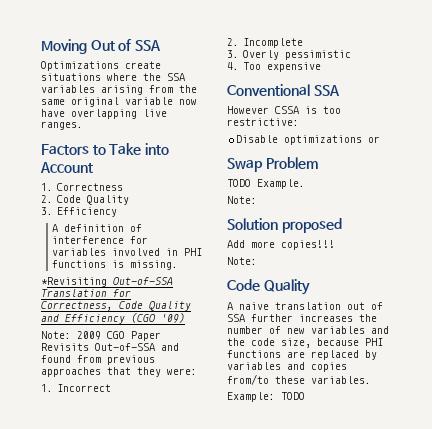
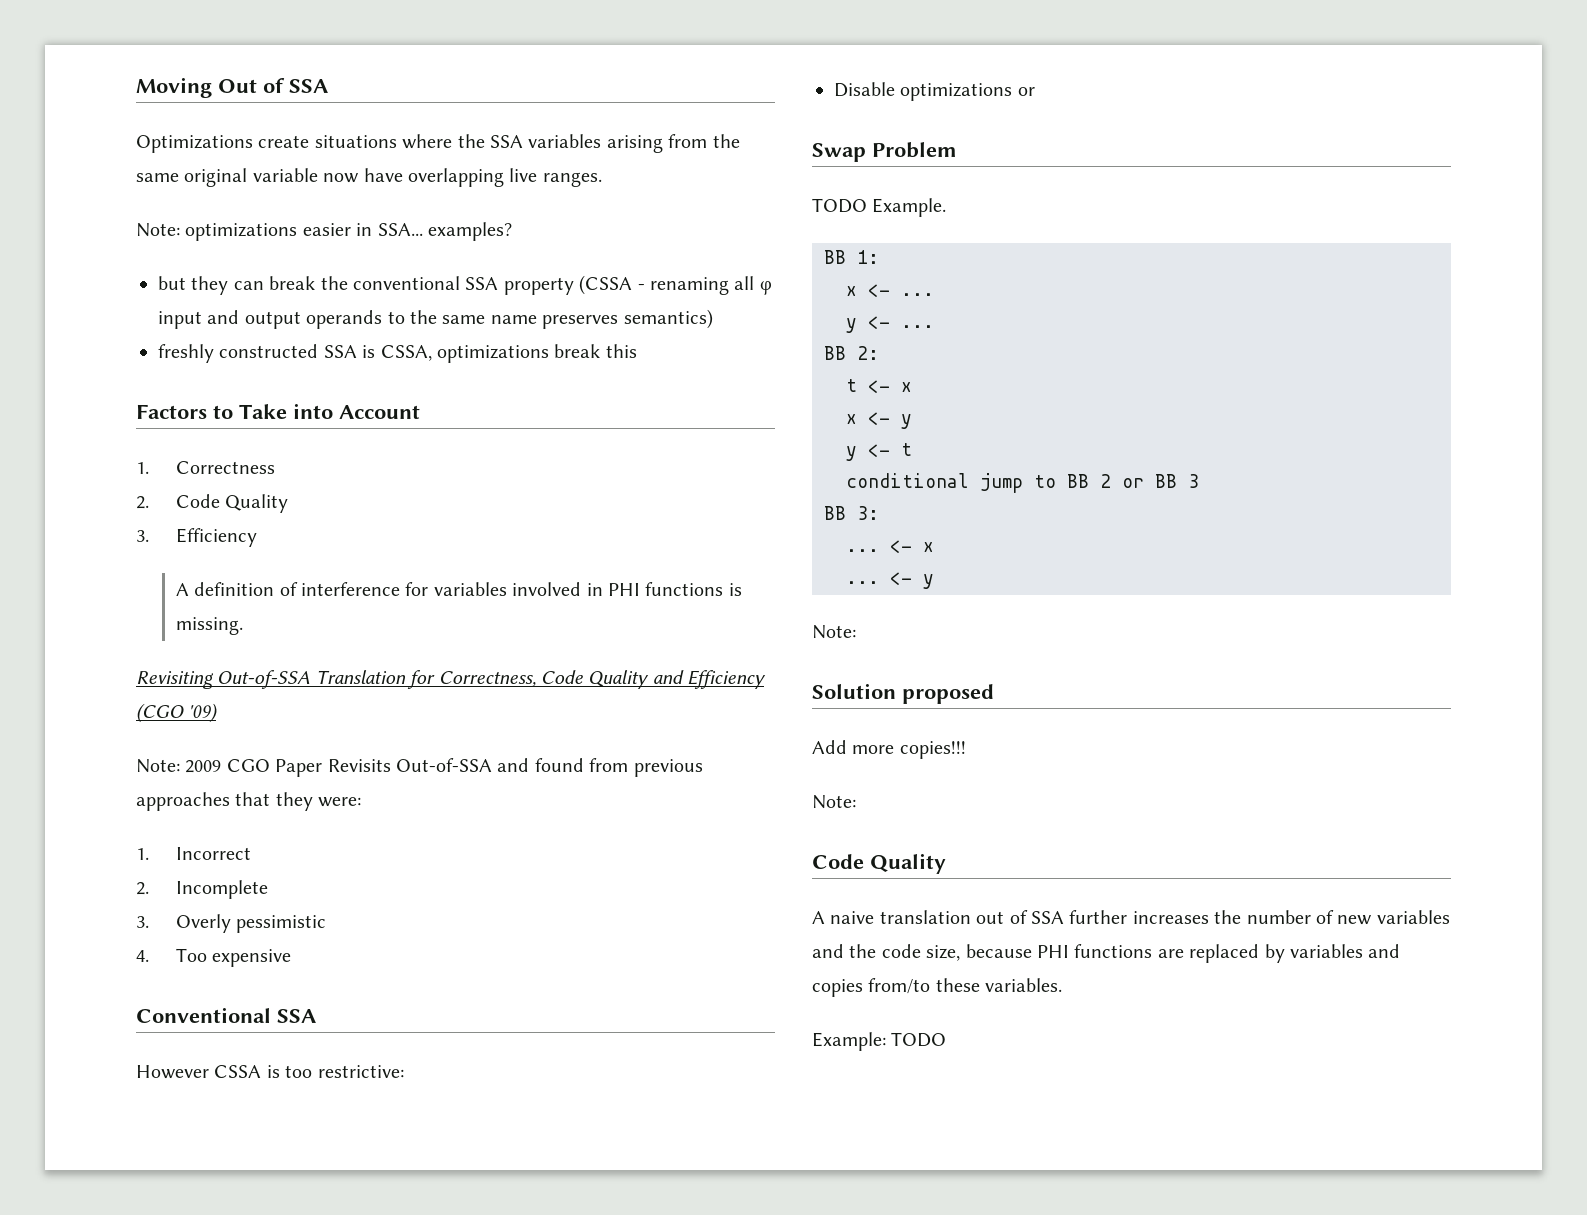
+ Note: optimizations easier in SSA... examples?
+ but they can break the conventional SSA property (CSSA - renaming all φ input and output operands to the same name preserves semantics)
+ freshly constructed SSA is CSSA, optimizations break this
- *Revisiting Out-of-SSA Translation for Correctness, Code Quality and Efficiency (CGO '09)
+ Revisiting Out-of-SSA Translation for Correctness, Code Quality and Efficiency (CGO '09)
+ BB 1:
+ x <- ...
+ y <- ...
+ BB 2:
+ t <- x
+ x <- y
+ y <- t
+ conditional jump to BB 2 or BB 3
+ BB 3:
+ ... <- x
+ ... <- y

